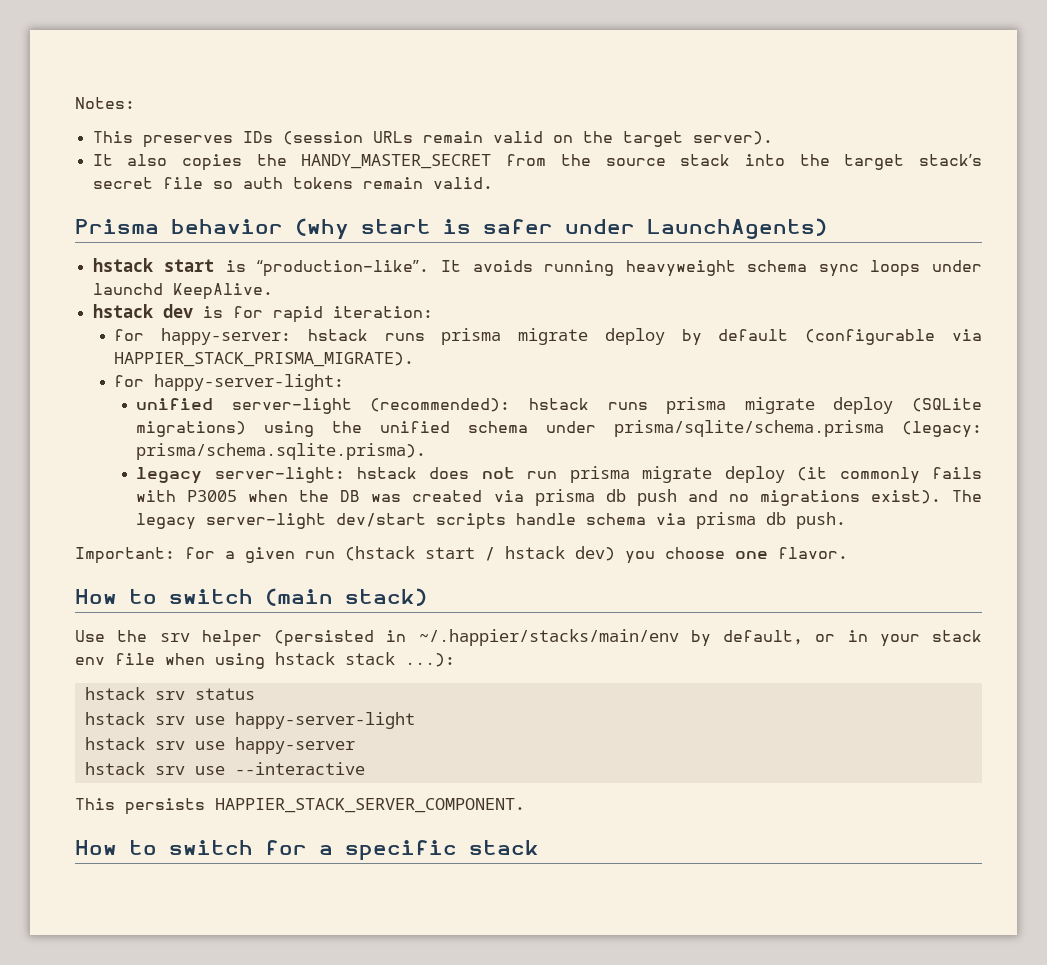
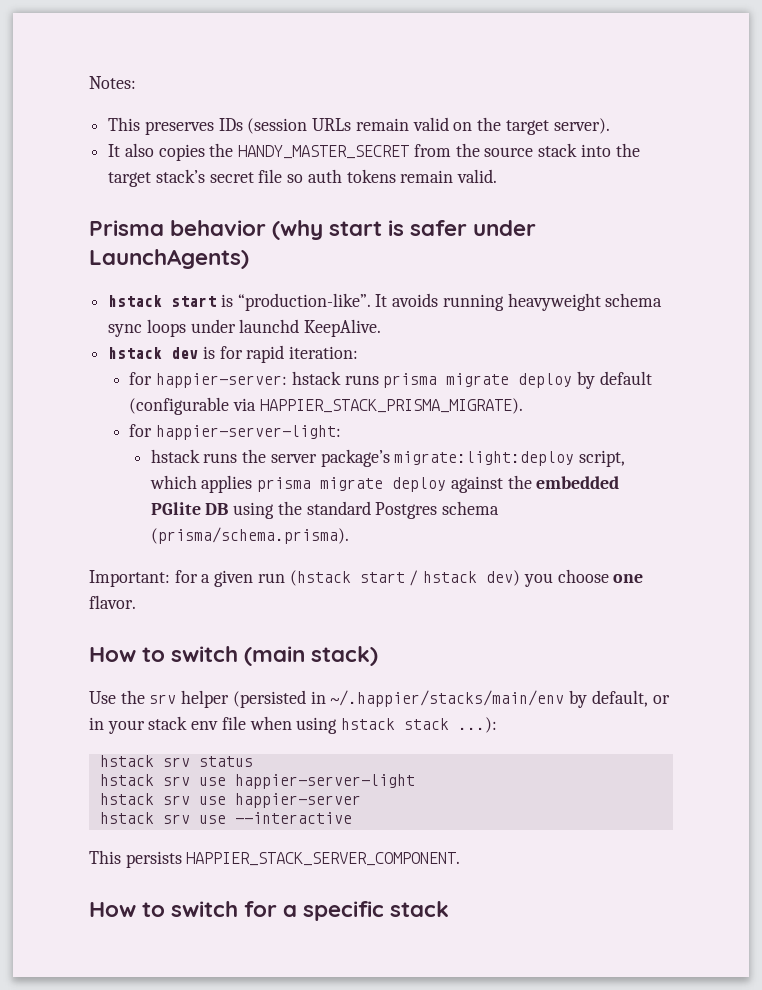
- for happy-server: hstack runs prisma migrate deploy by default (configurable via HAPPIER_STACK_PRISMA_MIGRATE).
+ for happier-server: hstack runs prisma migrate deploy by default (configurable via HAPPIER_STACK_PRISMA_MIGRATE).
- for happy-server-light:
- unified server-light (recommended): hstack runs prisma migrate deploy (SQLite migrations) using the unified schema under prisma/sqlite/schema.prisma (legacy: prisma/schema.sqlite.prisma).
- legacy server-light: hstack does not run prisma migrate deploy (it commonly fails with P3005 when the DB was created via prisma db push and no migrations exist). The legacy server-light dev/start scripts handle schema via prisma db push.
+ for happier-server-light:
+ hstack runs the server package’s migrate:light:deploy script, which applies prisma migrate deploy against the embedded PGlite DB using the standard Postgres schema (prisma/schema.prisma).
- hstack srv use happy-server-light
- hstack srv use happy-server
+ hstack srv use happier-server-light
+ hstack srv use happier-server

